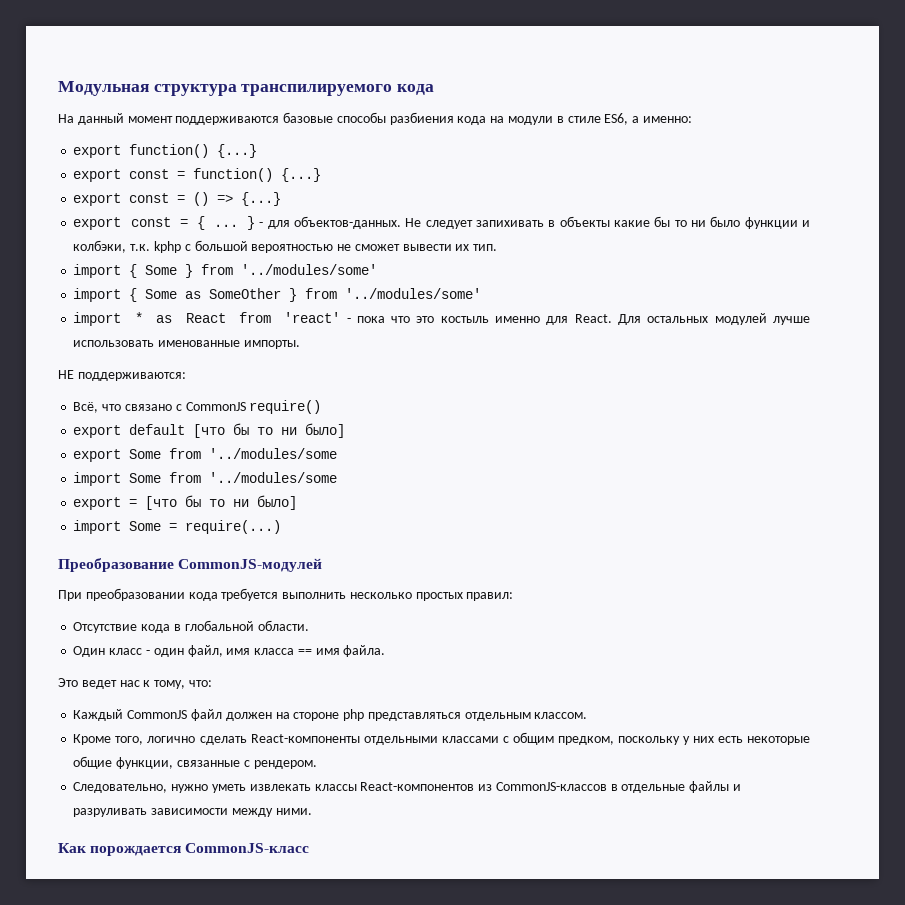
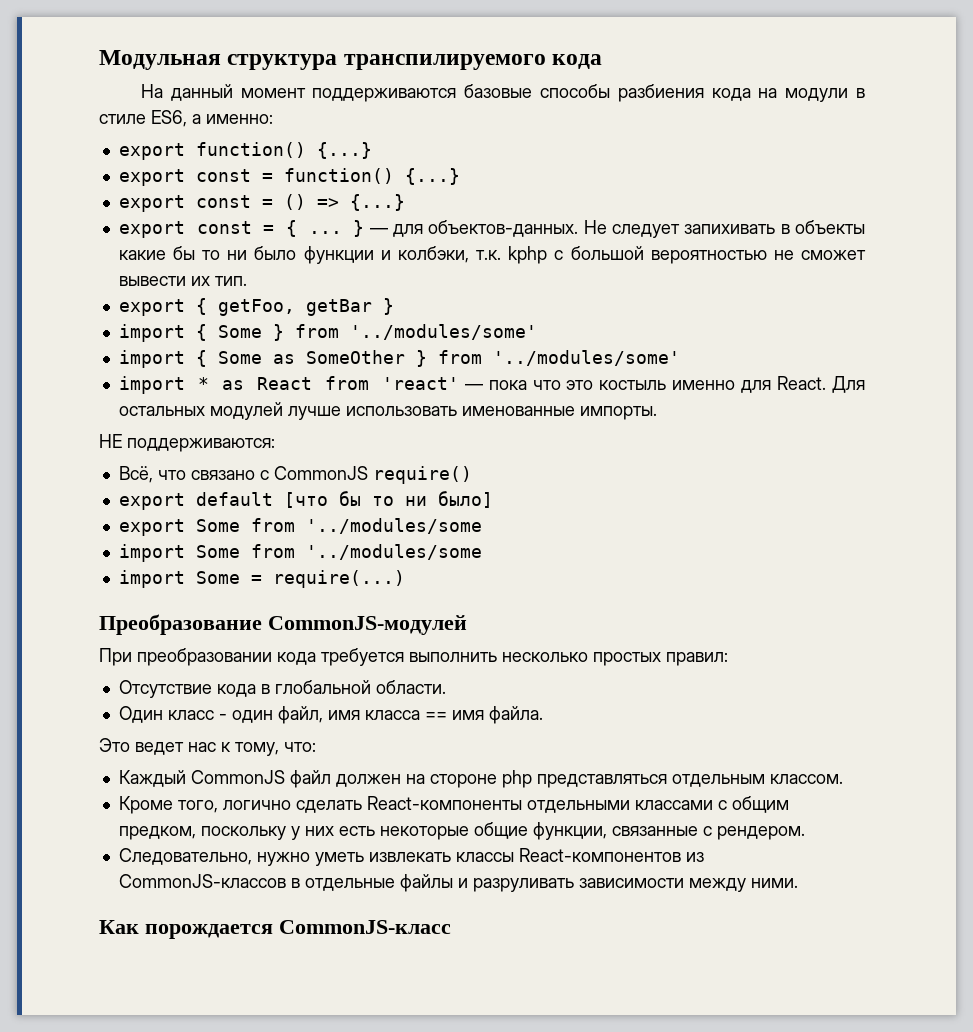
- } - для объектов-данных.
+ } — для объектов-данных.
+ export { getFoo, getBar }
- import * as React from 'react' - пока что это костыль именно для React.
+ import * as React from 'react' — пока что это костыль именно для React.
- export = [что бы то ни было]

